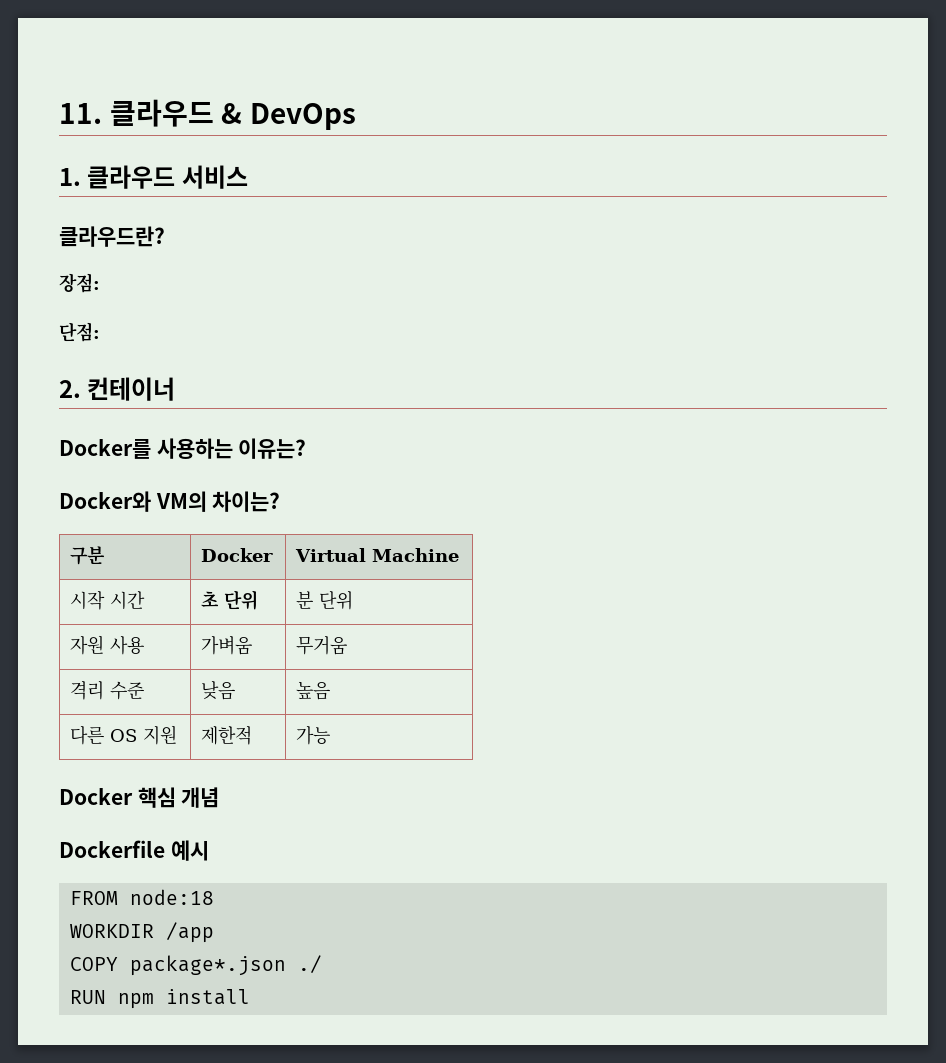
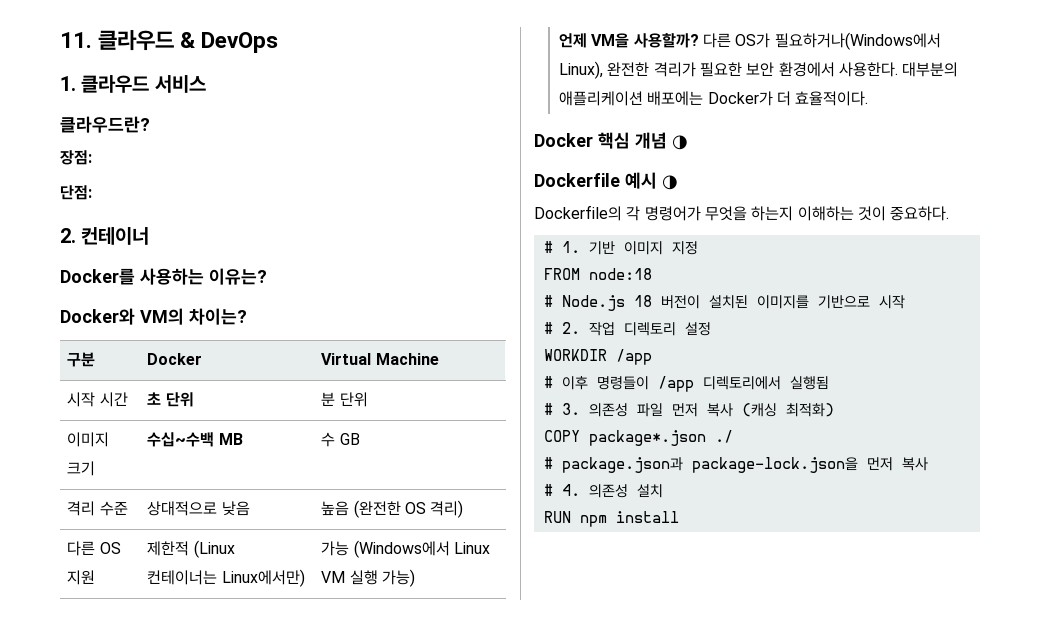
- 자원 사용 | 가벼움 | 무거움
+ 이미지 크기 | 수십~수백 MB | 수 GB
- 격리 수준 | 낮음 | 높음
+ 격리 수준 | 상대적으로 낮음 | 높음 (완전한 OS 격리)
- 다른 OS 지원 | 제한적 | 가능
+ 다른 OS 지원 | 제한적 (Linux 컨테이너는 Linux에서만) | 가능 (Windows에서 Linux VM 실행 가능)
+ 언제 VM을 사용할까? 다른 OS가 필요하거나(Windows에서 Linux), 완전한 격리가 필요한 보안 환경에서 사용한다. 대부분의 애플리케이션 배포에는 Docker가 더 효율적이다.
- Docker 핵심 개념
+ Docker 핵심 개념 ◑
- Dockerfile 예시
+ Dockerfile 예시 ◑
+ Dockerfile의 각 명령어가 무엇을 하는지 이해하는 것이 중요하다.
+ # 1. 기반 이미지 지정
  FROM node:18
+ # Node.js 18 버전이 설치된 이미지를 기반으로 시작
+ # 2. 작업 디렉토리 설정
  WORKDIR /app
+ # 이후 명령들이 /app 디렉토리에서 실행됨
+ # 3. 의존성 파일 먼저 복사 (캐싱 최적화)
  COPY package*.json ./
+ # package.json과 package-lock.json을 먼저 복사
+ # 4. 의존성 설치

